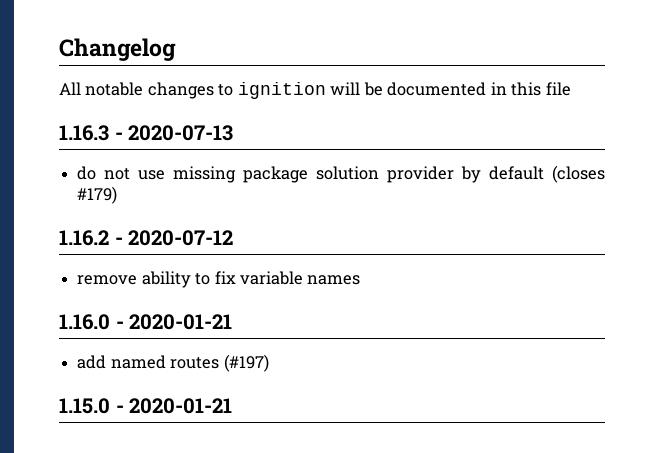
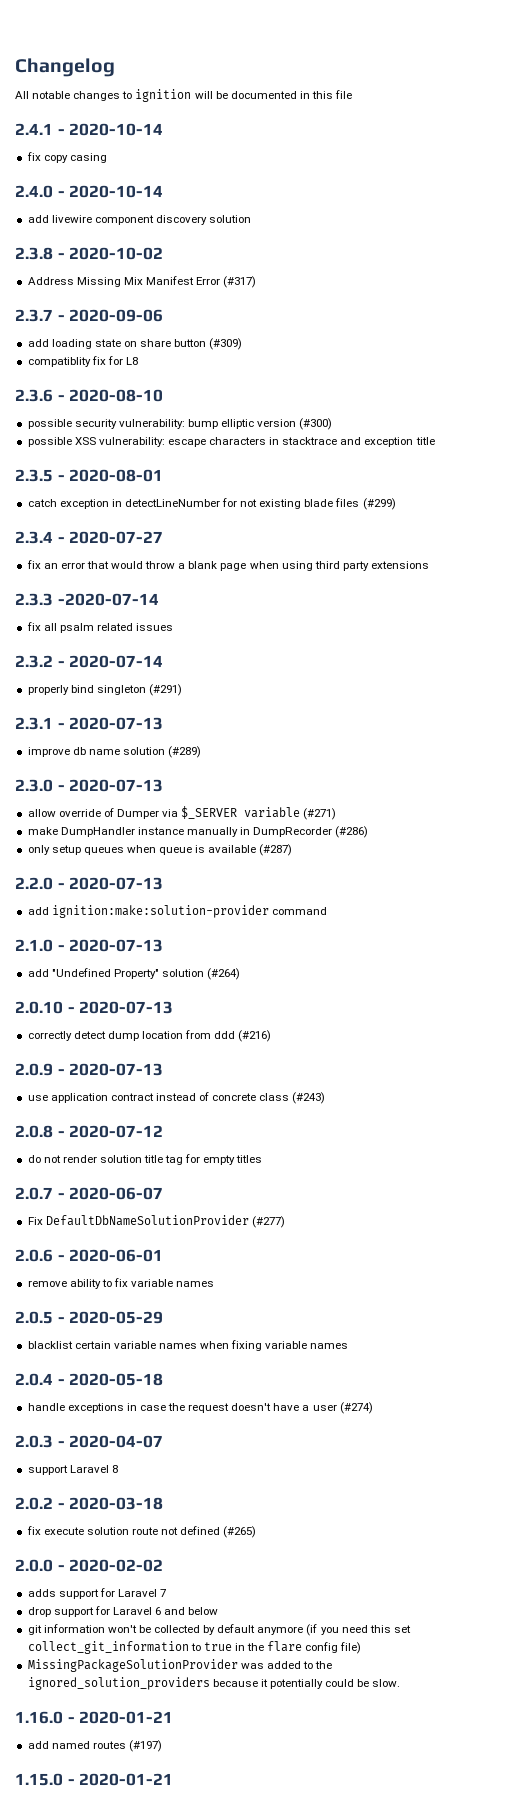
- 1.16.3 - 2020-07-13
- do not use missing package solution provider by default (closes #179)
- 1.16.2 - 2020-07-12
+ 2.4.1 - 2020-10-14
+ fix copy casing
+ 2.4.0 - 2020-10-14
+ add livewire component discovery solution
+ 2.3.8 - 2020-10-02
+ Address Missing Mix Manifest Error (#317)
+ 2.3.7 - 2020-09-06
+ add loading state on share button (#309)
+ compatiblity fix for L8
+ 2.3.6 - 2020-08-10
+ possible security vulnerability: bump elliptic version (#300)
+ possible XSS vulnerability: escape characters in stacktrace and exception title
+ 2.3.5 - 2020-08-01
+ catch exception in detectLineNumber for not existing blade files (#299)
+ 2.3.4 - 2020-07-27
+ fix an error that would throw a blank page when using third party extensions
+ 2.3.3 -2020-07-14
+ fix all psalm related issues
+ 2.3.2 - 2020-07-14
+ properly bind singleton (#291)
+ 2.3.1 - 2020-07-13
+ improve db name solution (#289)
+ 2.3.0 - 2020-07-13
+ allow override of Dumper via $_SERVER variable (#271)
+ make DumpHandler instance manually in DumpRecorder (#286)
+ only setup queues when queue is available (#287)
+ 2.2.0 - 2020-07-13
+ add ignition:make:solution-provider command
+ 2.1.0 - 2020-07-13
+ add "Undefined Property" solution (#264)
+ 2.0.10 - 2020-07-13
+ correctly detect dump location from ddd (#216)
+ 2.0.9 - 2020-07-13
+ use application contract instead of concrete class (#243)
+ 2.0.8 - 2020-07-12
+ do not render solution title tag for empty titles
+ 2.0.7 - 2020-06-07
+ Fix DefaultDbNameSolutionProvider (#277)
+ 2.0.6 - 2020-06-01
+ 2.0.5 - 2020-05-29
+ blacklist certain variable names when fixing variable names
+ 2.0.4 - 2020-05-18
+ handle exceptions in case the request doesn't have a user (#274)
+ 2.0.3 - 2020-04-07
+ support Laravel 8
+ 2.0.2 - 2020-03-18
+ fix execute solution route not defined (#265)
+ 2.0.0 - 2020-02-02
+ adds support for Laravel 7
+ drop support for Laravel 6 and below
+ git information won't be collected by default anymore (if you need this set collect_git_information to true in the flare config file)
+ MissingPackageSolutionProvider was added to the ignored_solution_providers because it potentially could be slow.

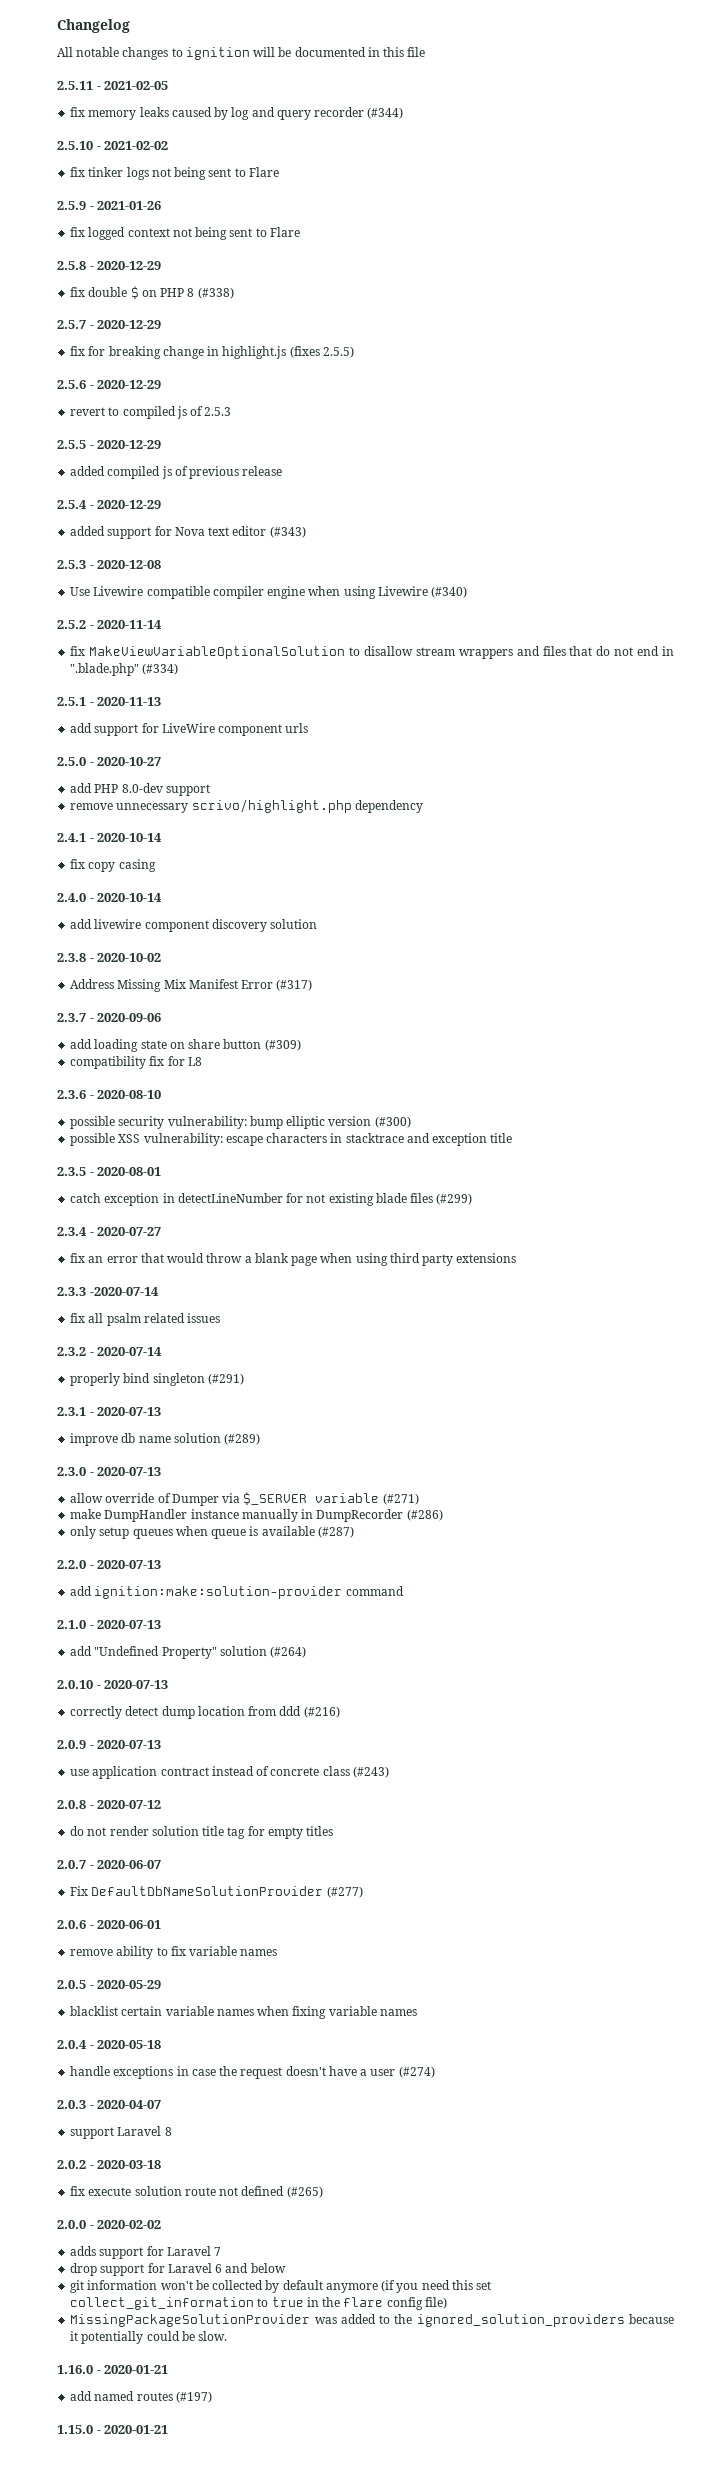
+ 2.5.11 - 2021-02-05
+ fix memory leaks caused by log and query recorder (#344)
+ 2.5.10 - 2021-02-02
+ fix tinker logs not being sent to Flare
+ 2.5.9 - 2021-01-26
+ fix logged context not being sent to Flare
+ 2.5.8 - 2020-12-29
+ fix double $ on PHP 8 (#338)
+ 2.5.7 - 2020-12-29
+ fix for breaking change in highlight.js (fixes 2.5.5)
+ 2.5.6 - 2020-12-29
+ revert to compiled js of 2.5.3
+ 2.5.5 - 2020-12-29
+ added compiled js of previous release
+ 2.5.4 - 2020-12-29
+ added support for Nova text editor (#343)
+ 2.5.3 - 2020-12-08
+ Use Livewire compatible compiler engine when using Livewire (#340)
+ 2.5.2 - 2020-11-14
+ fix MakeViewVariableOptionalSolution to disallow stream wrappers and files that do not end in ".blade.php" (#334)
+ 2.5.1 - 2020-11-13
+ add support for LiveWire component urls
+ 2.5.0 - 2020-10-27
+ add PHP 8.0-dev support
+ remove unnecessary scrivo/highlight.php dependency
- compatiblity fix for L8
+ compatibility fix for L8

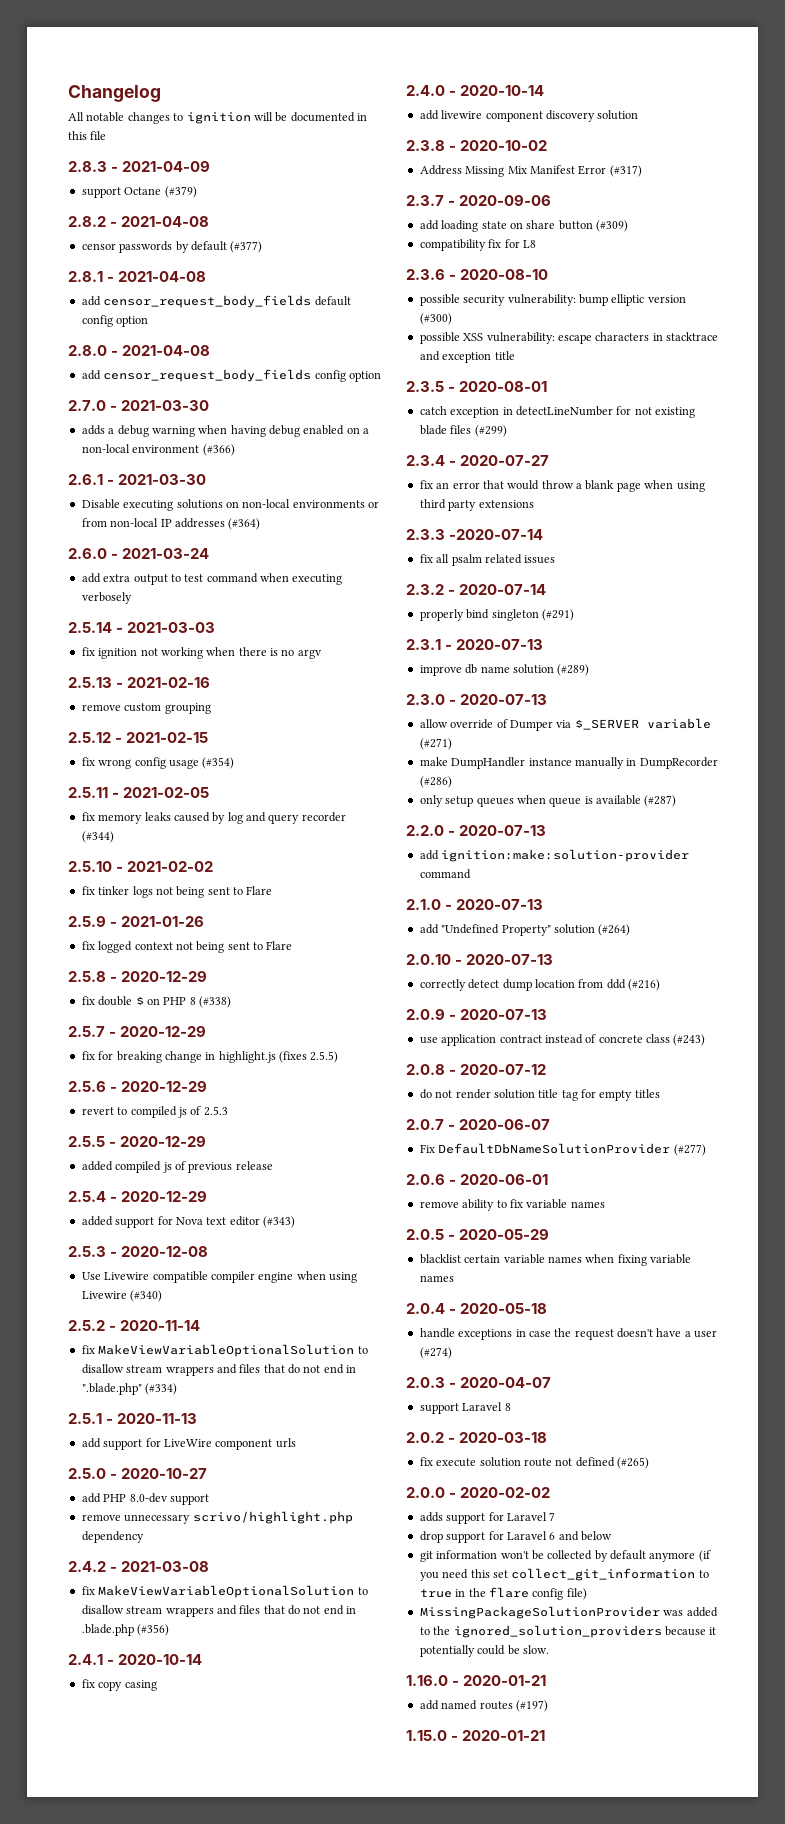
+ 2.8.3 - 2021-04-09
+ support Octane (#379)
+ 2.8.2 - 2021-04-08
+ censor passwords by default (#377)
+ 2.8.1 - 2021-04-08
+ add censor_request_body_fields default config option
+ 2.8.0 - 2021-04-08
+ add censor_request_body_fields config option
+ 2.7.0 - 2021-03-30
+ adds a debug warning when having debug enabled on a non-local environment (#366)
+ 2.6.1 - 2021-03-30
+ Disable executing solutions on non-local environments or from non-local IP addresses (#364)
+ 2.6.0 - 2021-03-24
+ add extra output to test command when executing verbosely
+ 2.5.14 - 2021-03-03
+ fix ignition not working when there is no argv
+ 2.5.13 - 2021-02-16
+ remove custom grouping
+ 2.5.12 - 2021-02-15
+ fix wrong config usage (#354)
+ 2.4.2 - 2021-03-08
+ fix MakeViewVariableOptionalSolution to disallow stream wrappers and files that do not end in .blade.php (#356)

